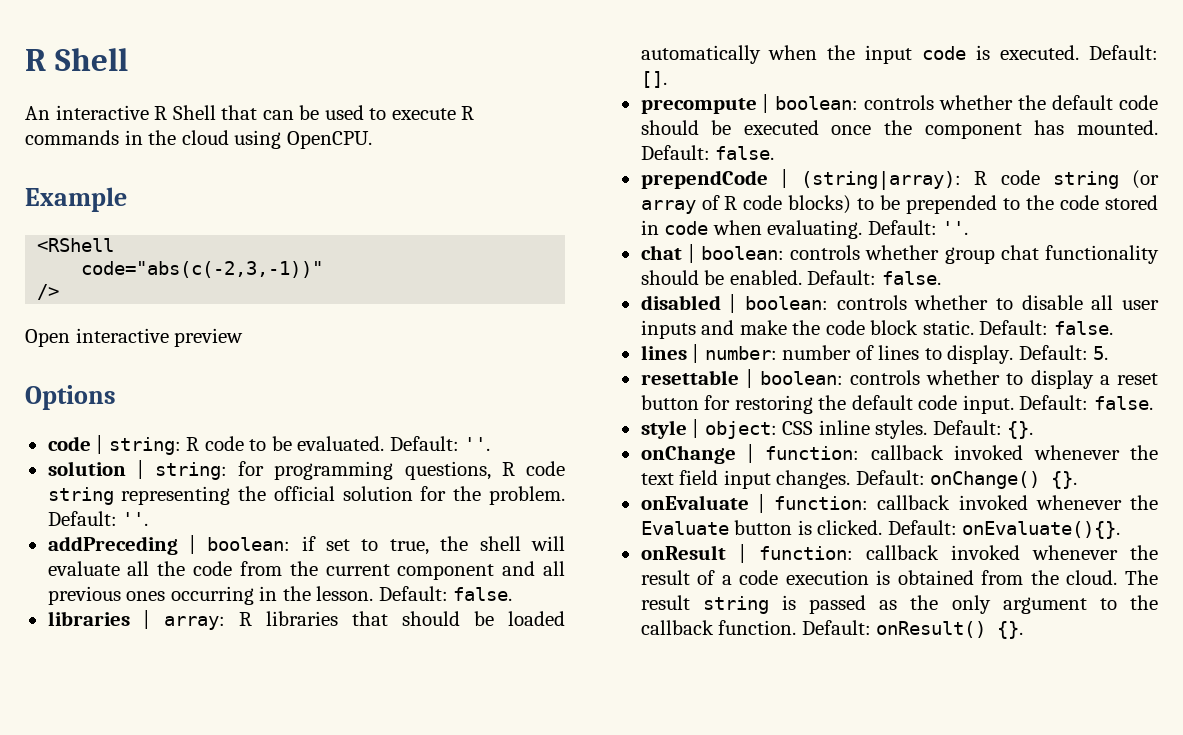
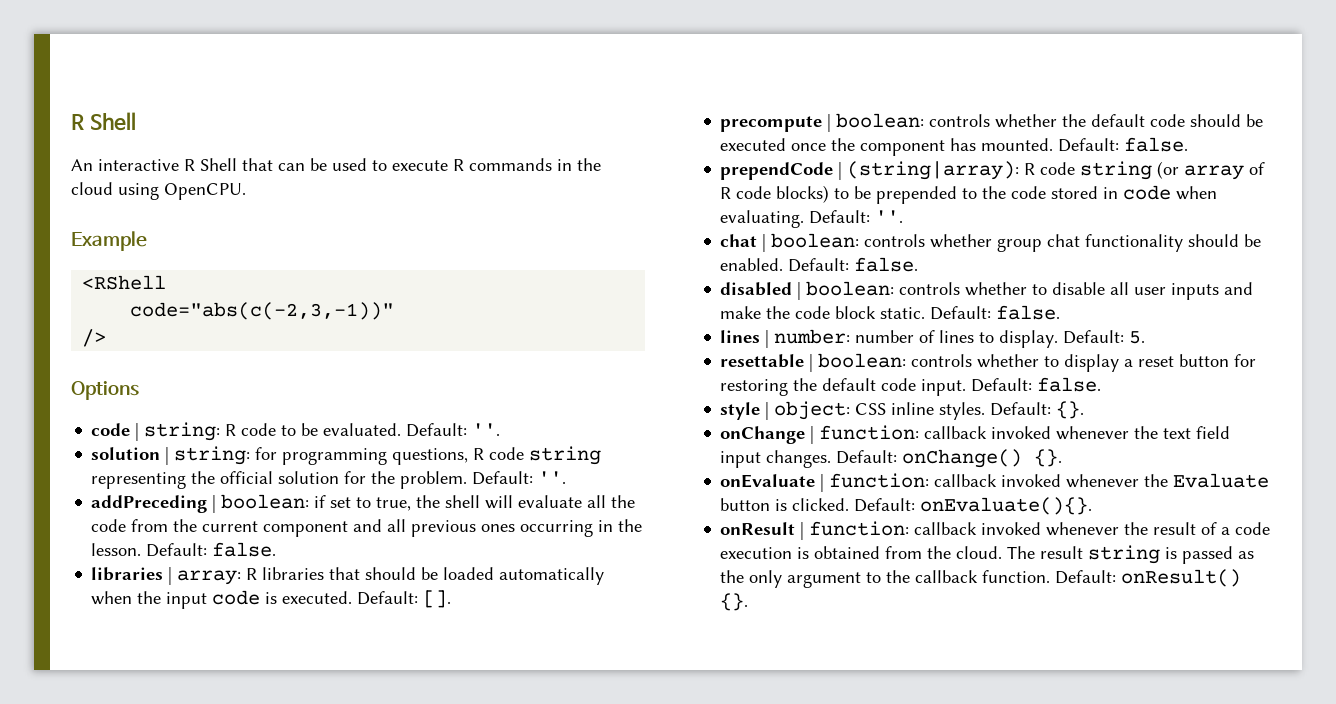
- Open interactive preview

